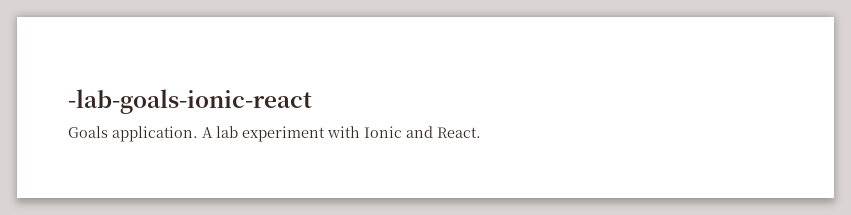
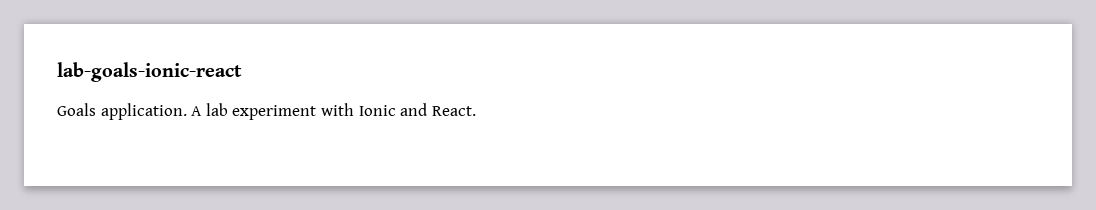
- -lab-goals-ionic-react
+ lab-goals-ionic-react

